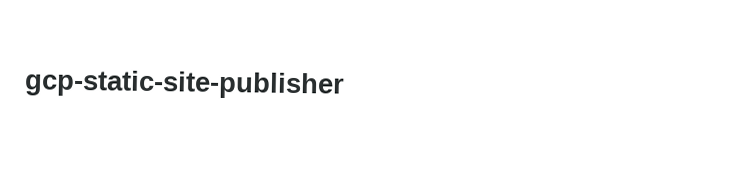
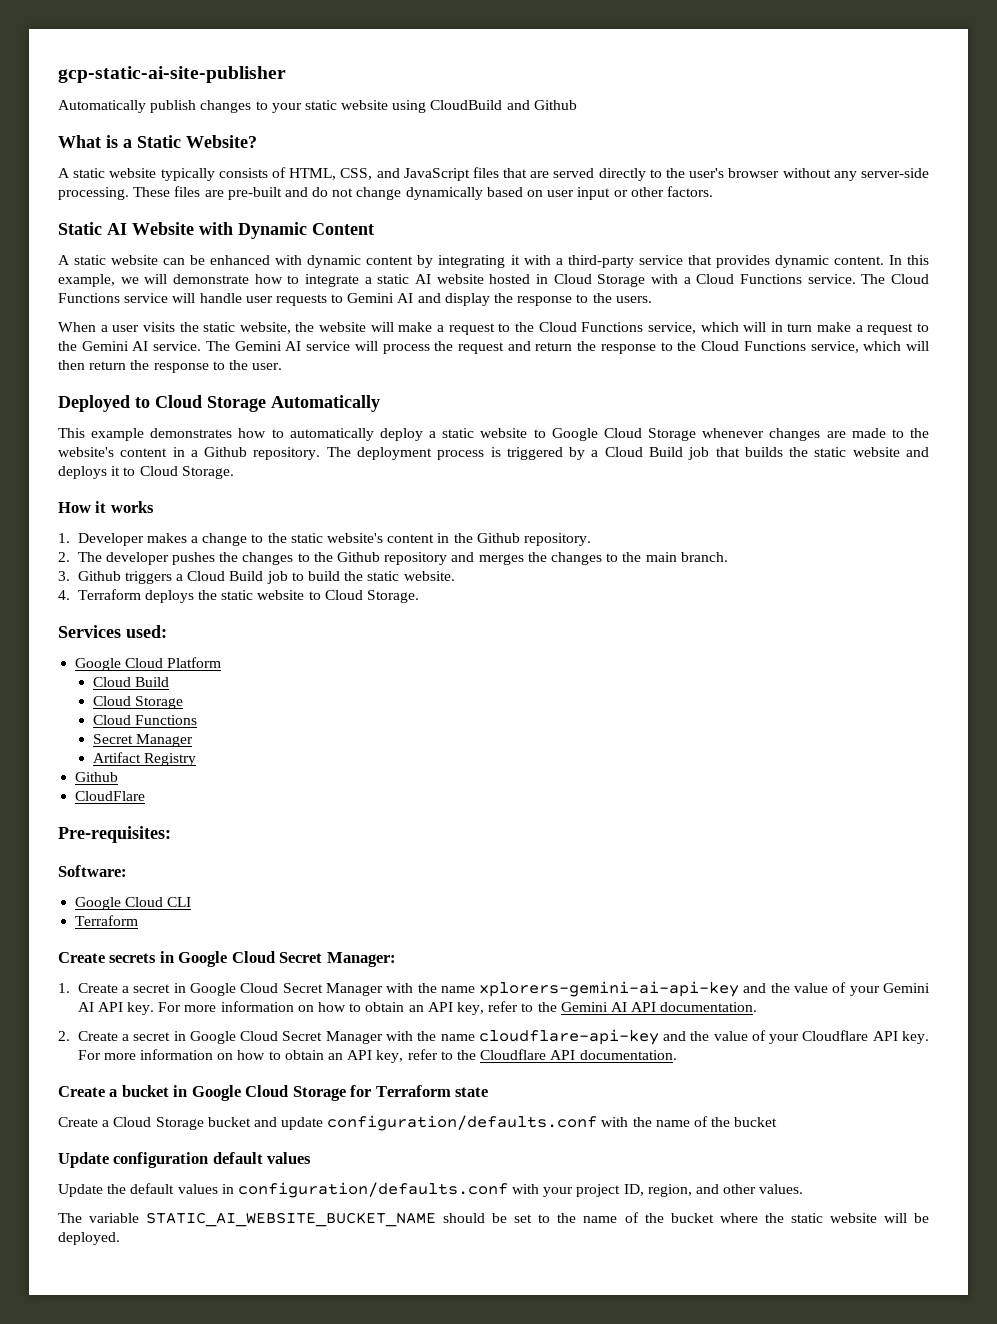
- gcp-static-site-publisher
+ gcp-static-ai-site-publisher
+ Automatically publish changes to your static website using CloudBuild and Github
+ What is a Static Website?
+ A static website typically consists of HTML, CSS, and JavaScript files that are served directly to the user's browser without any server-side processing. These files are pre-built and do not change dynamically based on user input or other factors.
+ Static AI Website with Dynamic Content
+ A static website can be enhanced with dynamic content by integrating it with a third-party service that provides dynamic content. In this example, we will demonstrate how to integrate a static AI website hosted in Cloud Storage with a Cloud Functions service. The Cloud Functions service will handle user requests to Gemini AI and display the response to the users.
+ When a user visits the static website, the website will make a request to the Cloud Functions service, which will in turn make a request to the Gemini AI service. The Gemini AI service will process the request and return the response to the Cloud Functions service, which will then return the response to the user.
+ Deployed to Cloud Storage Automatically
+ This example demonstrates how to automatically deploy a static website to Google Cloud Storage whenever changes are made to the website's content in a Github repository. The deployment process is triggered by a Cloud Build job that builds the static website and deploys it to Cloud Storage.
+ How it works
+ 1. Developer makes a change to the static website's content in the Github repository.
+ 2. The developer pushes the changes to the Github repository and merges the changes to the main branch.
+ 3. Github triggers a Cloud Build job to build the static website.
+ 4. Terraform deploys the static website to Cloud Storage.
+ Services used:
+ Google Cloud Platform
+ Cloud Build
+ Cloud Storage
+ Cloud Functions
+ Secret Manager
+ Artifact Registry
+ Github
+ CloudFlare
+ Pre-requisites:
+ Software:
+ Google Cloud CLI
+ Terraform
+ Create secrets in Google Cloud Secret Manager:
+ 1. Create a secret in Google Cloud Secret Manager with the name xplorers-gemini-ai-api-key and the value of your Gemini AI API key. For more information on how to obtain an API key, refer to the Gemini AI API documentation.
+ 2. Create a secret in Google Cloud Secret Manager with the name cloudflare-api-key and the value of your Cloudflare API key. For more information on how to obtain an API key, refer to the Cloudflare API documentation.
+ Create a bucket in Google Cloud Storage for Terraform state
+ Create a Cloud Storage bucket and update configuration/defaults.conf with the name of the bucket
+ Update configuration default values
+ Update the default values in configuration/defaults.conf with your project ID, region, and other values.
+ The variable STATIC_AI_WEBSITE_BUCKET_NAME should be set to the name of the bucket where the static website will be deployed.

